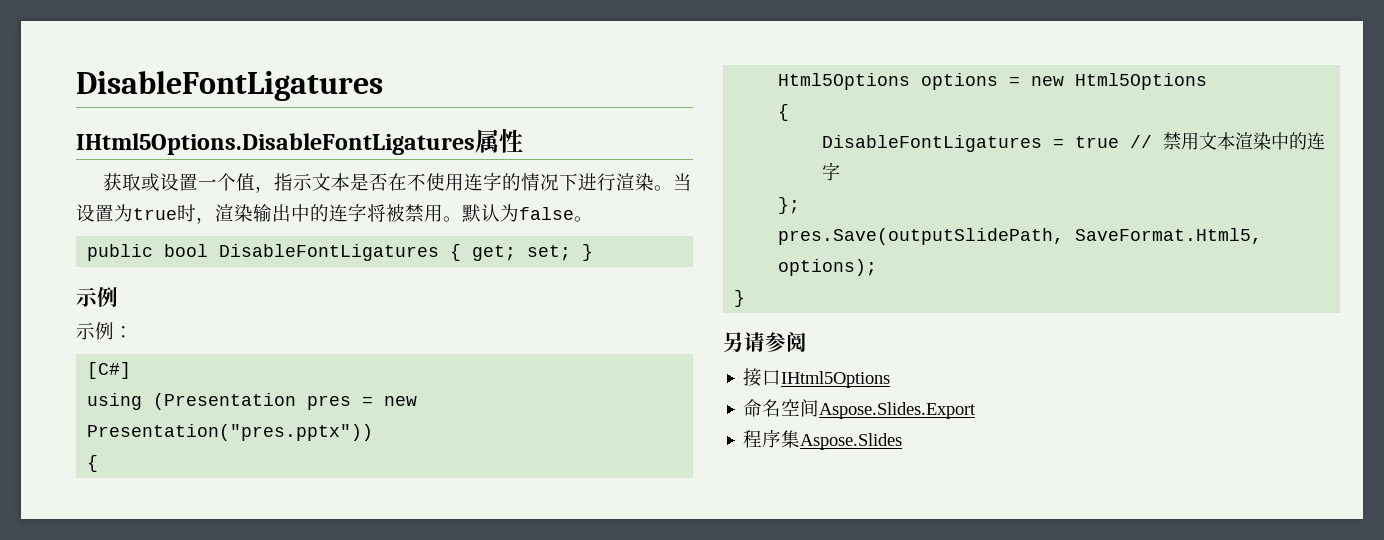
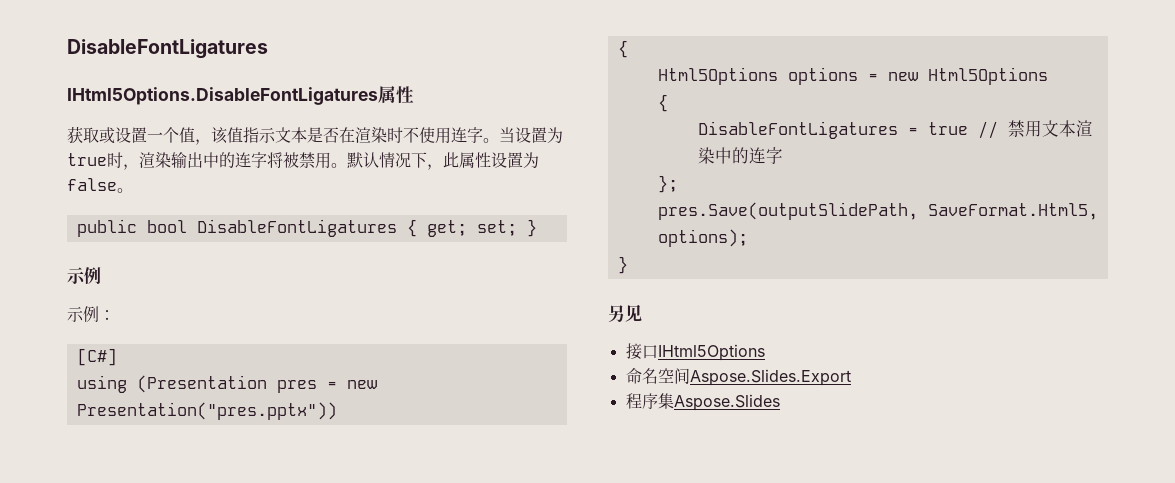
- 获取或设置一个值，指示文本是否在不使用连字的情况下进行渲染。
+ 获取或设置一个值，该值指示文本是否在渲染时不使用连字。
- 默认为false。
+ 默认情况下，此属性设置为false。
- 另请参阅
+ 另见

